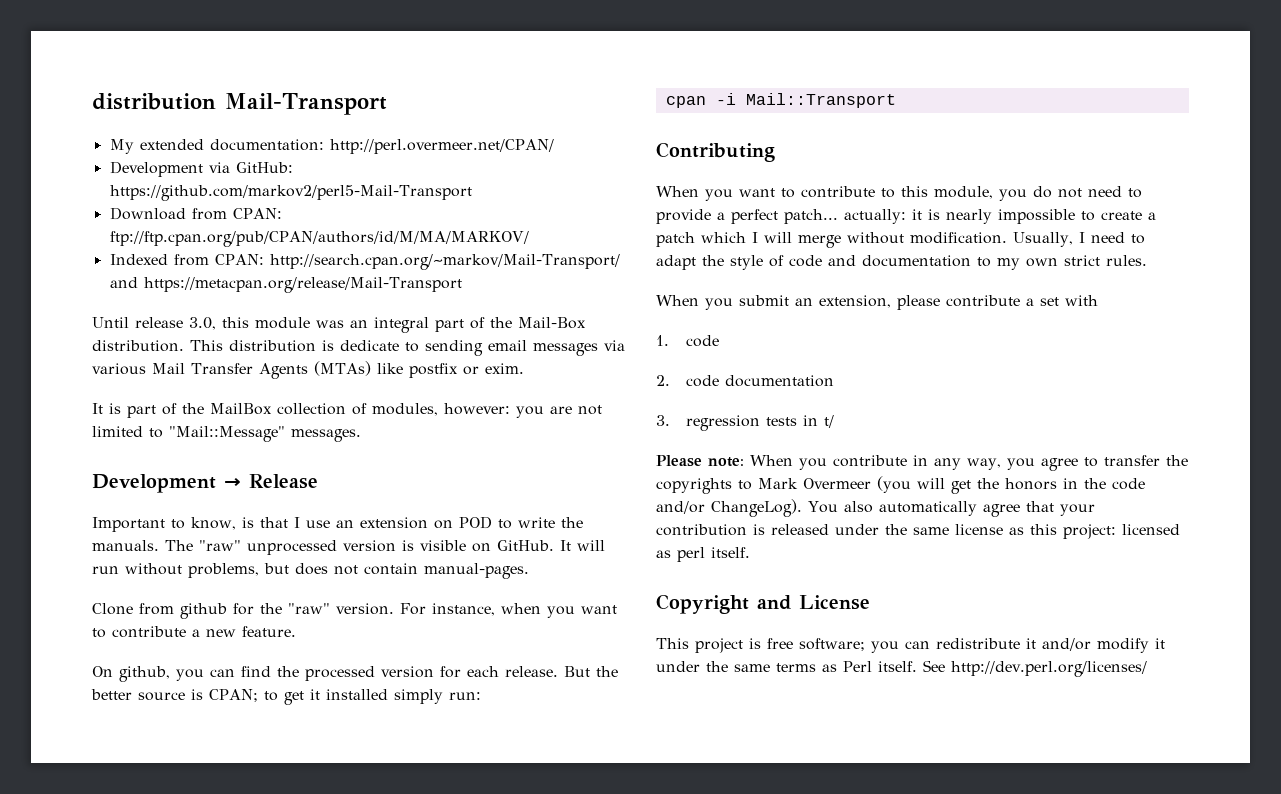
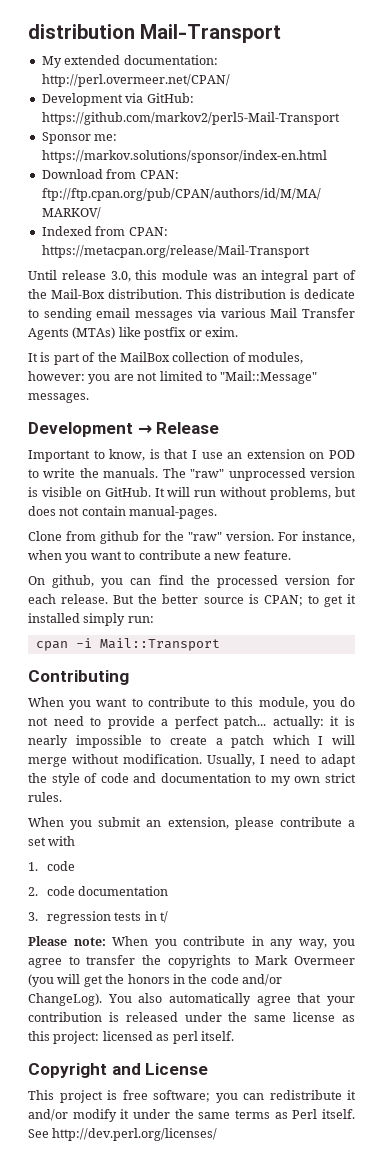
+ Sponsor me: https://markov.solutions/sponsor/index-en.html
- Indexed from CPAN: http://search.cpan.org/~markov/Mail-Transport/ and https://metacpan.org/release/Mail-Transport
+ Indexed from CPAN: https://metacpan.org/release/Mail-Transport

